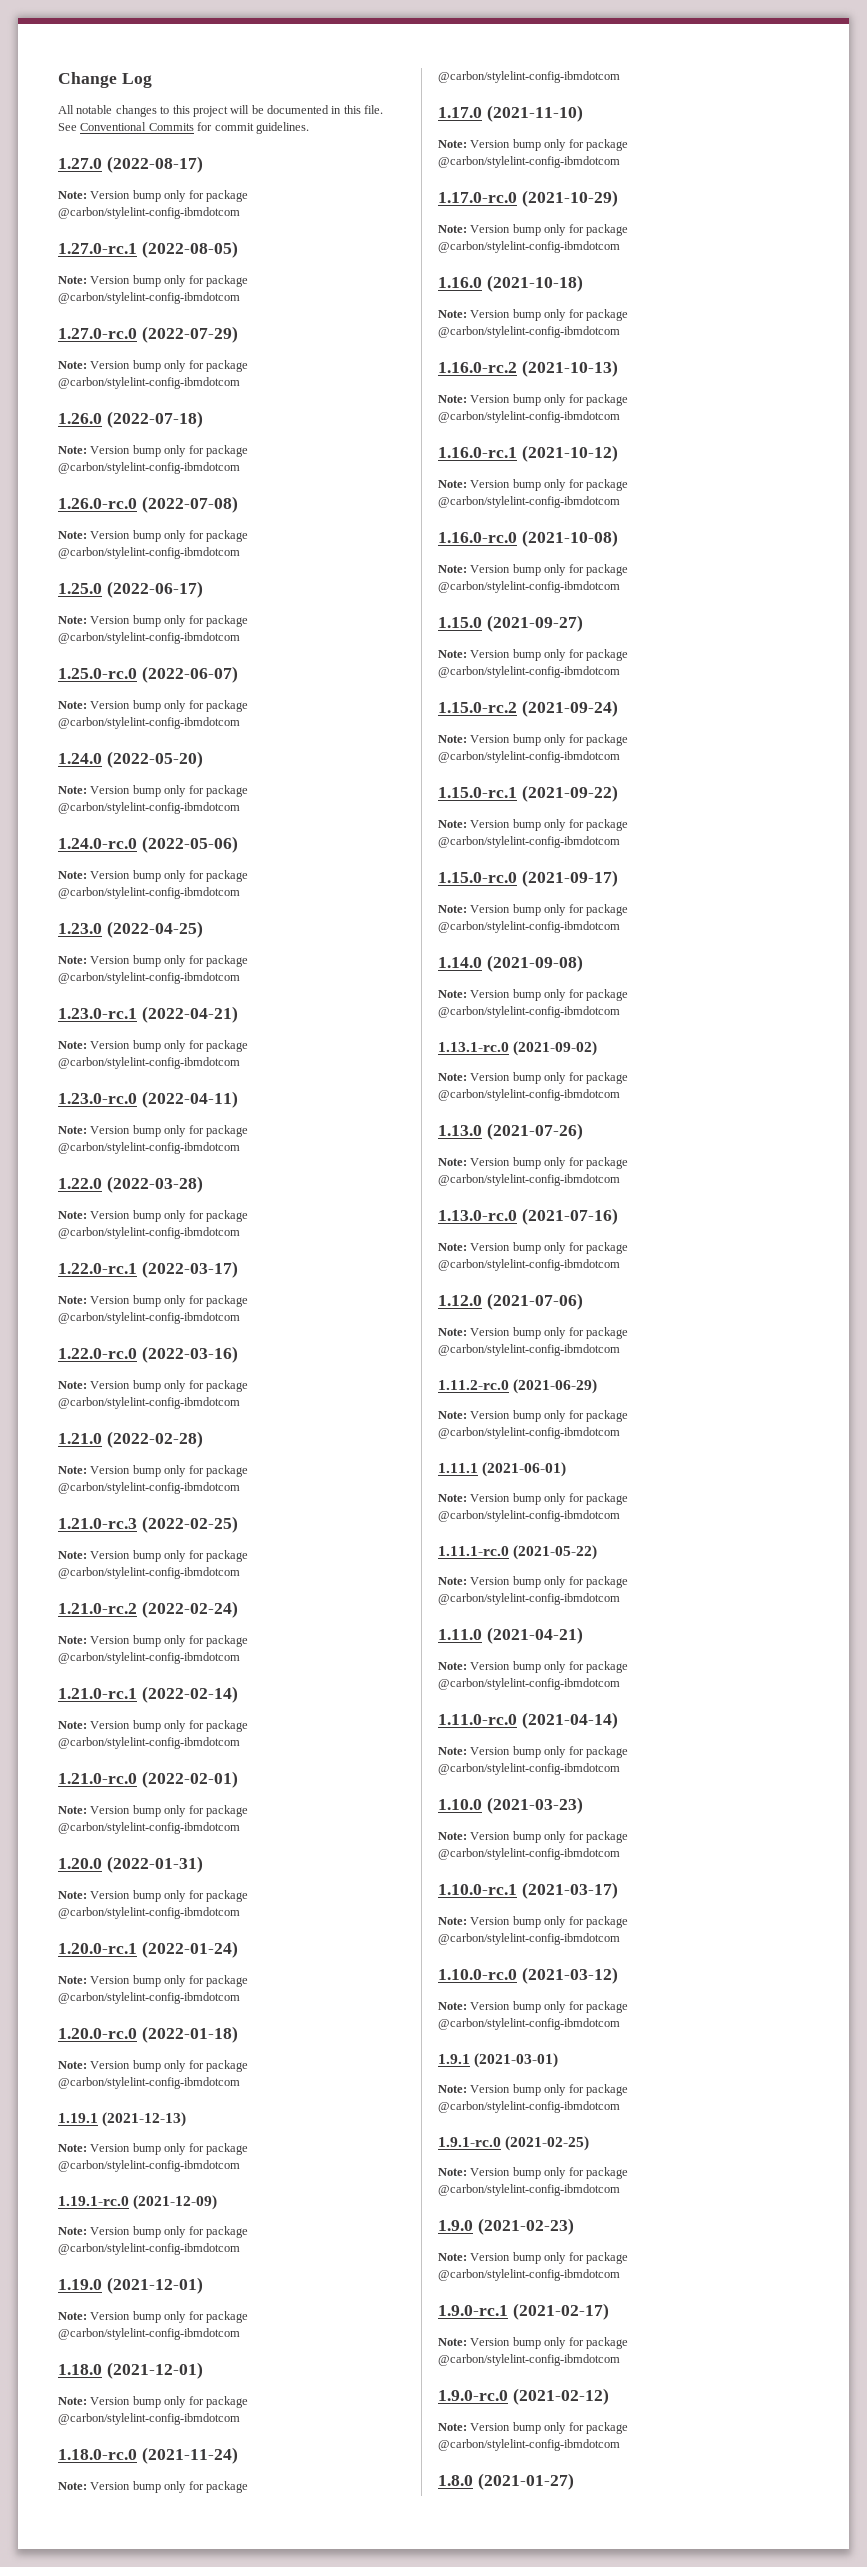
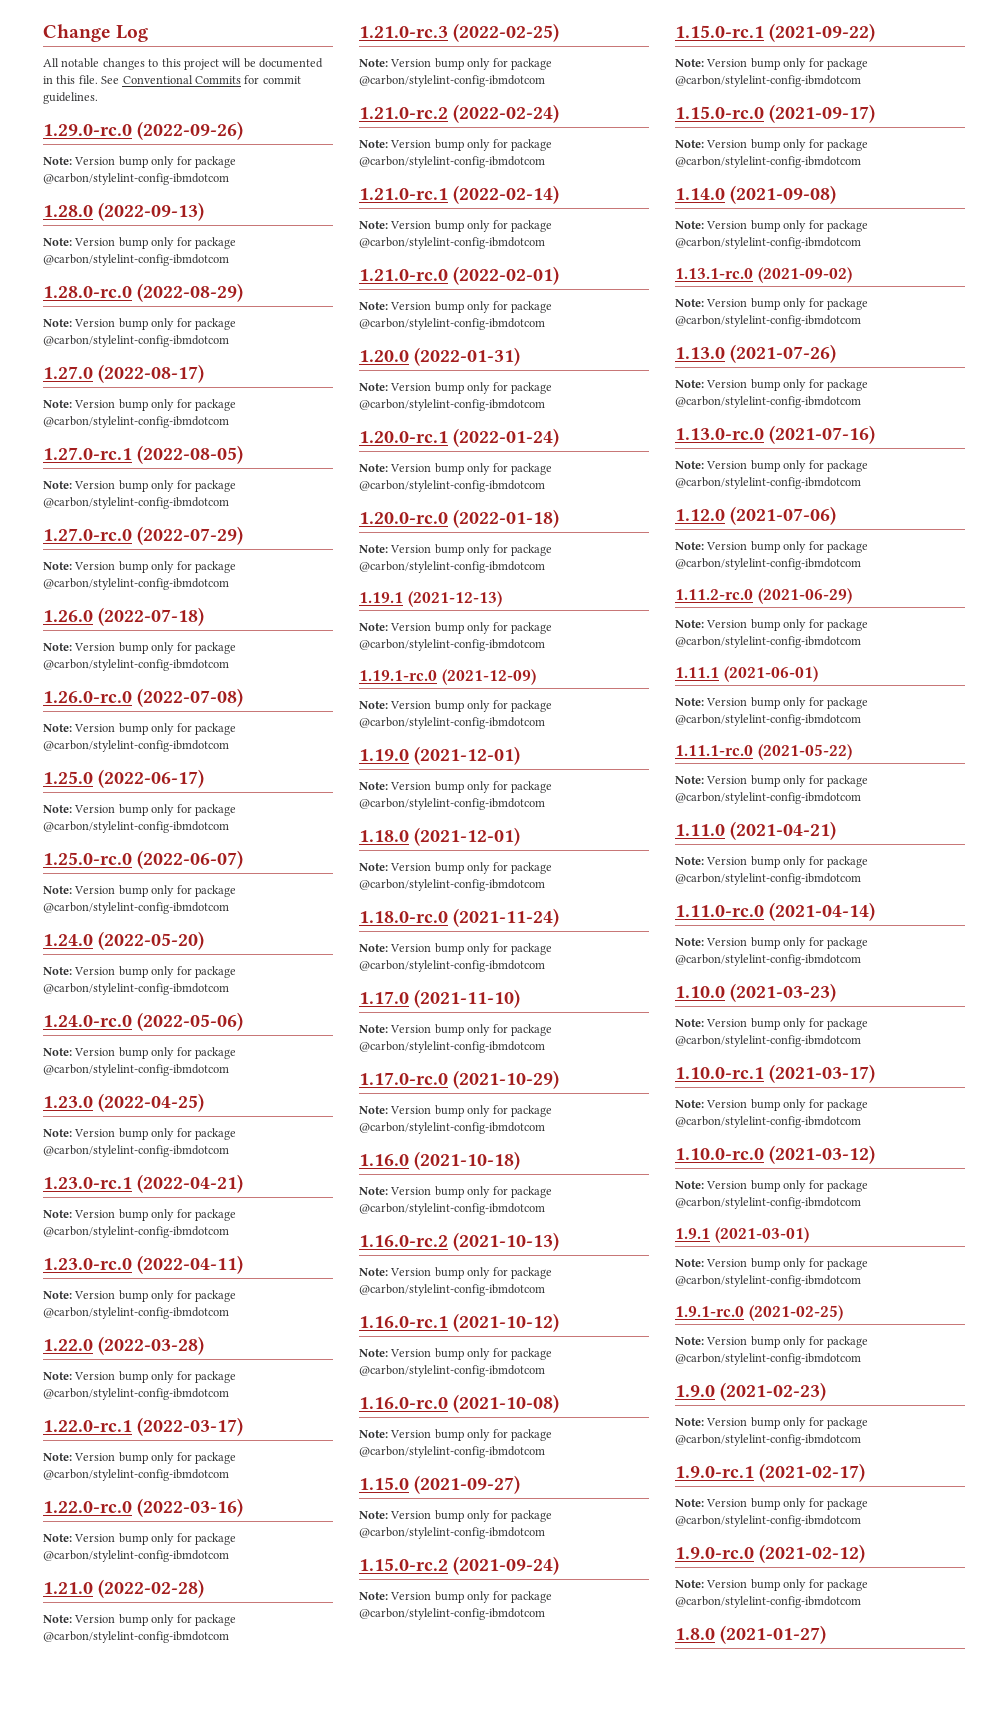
+ 1.29.0-rc.0 (2022-09-26)
+ Note: Version bump only for package @carbon/stylelint-config-ibmdotcom
+ 1.28.0 (2022-09-13)
+ Note: Version bump only for package @carbon/stylelint-config-ibmdotcom
+ 1.28.0-rc.0 (2022-08-29)
+ Note: Version bump only for package @carbon/stylelint-config-ibmdotcom

